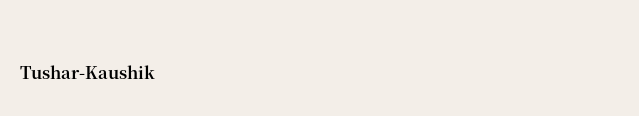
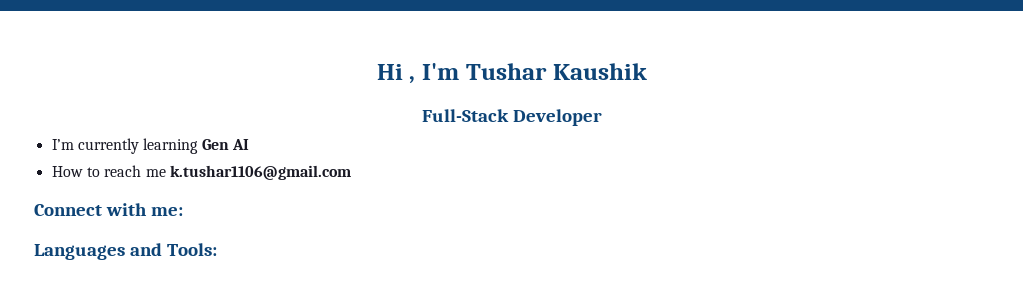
- Tushar-Kaushik
+ Hi , I'm Tushar Kaushik
+ Full-Stack Developer
+ I’m currently learning Gen AI
+ How to reach me k.tushar1106@gmail.com
+ Connect with me:
+ Languages and Tools:

